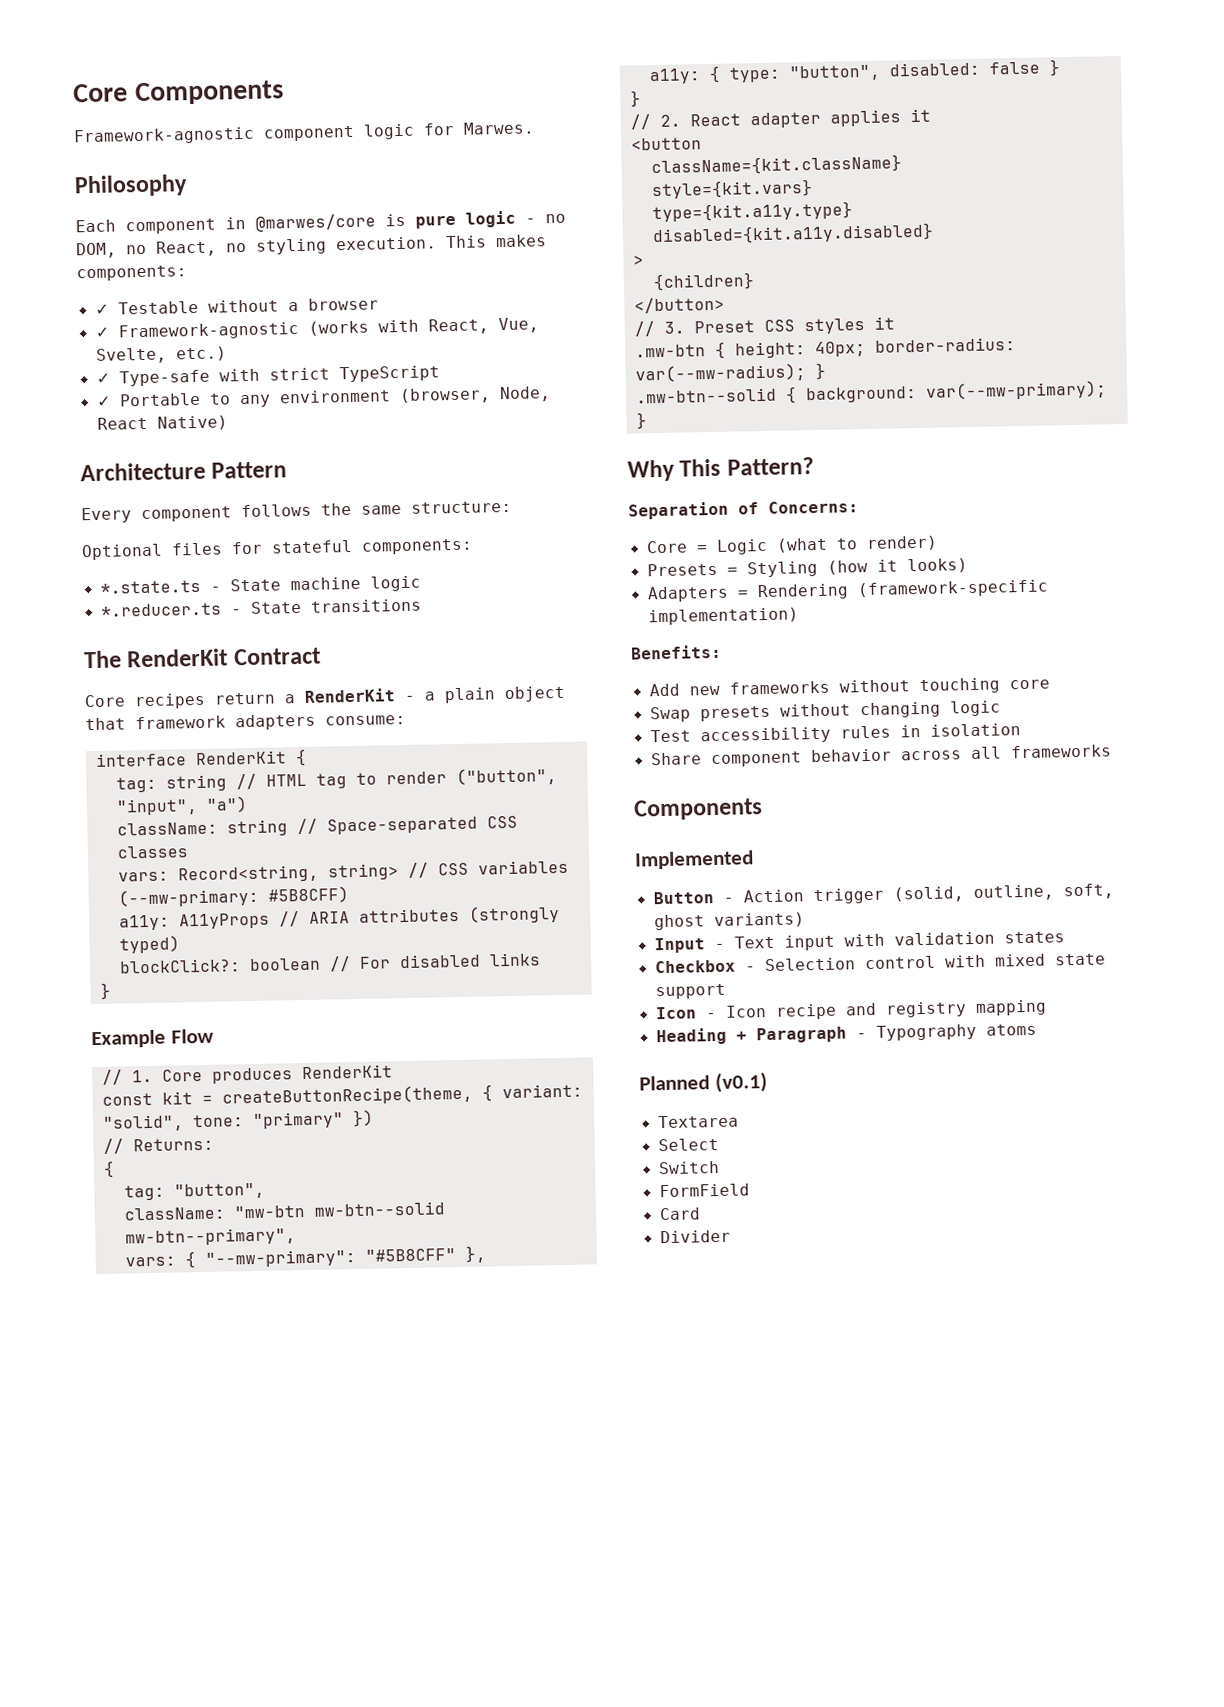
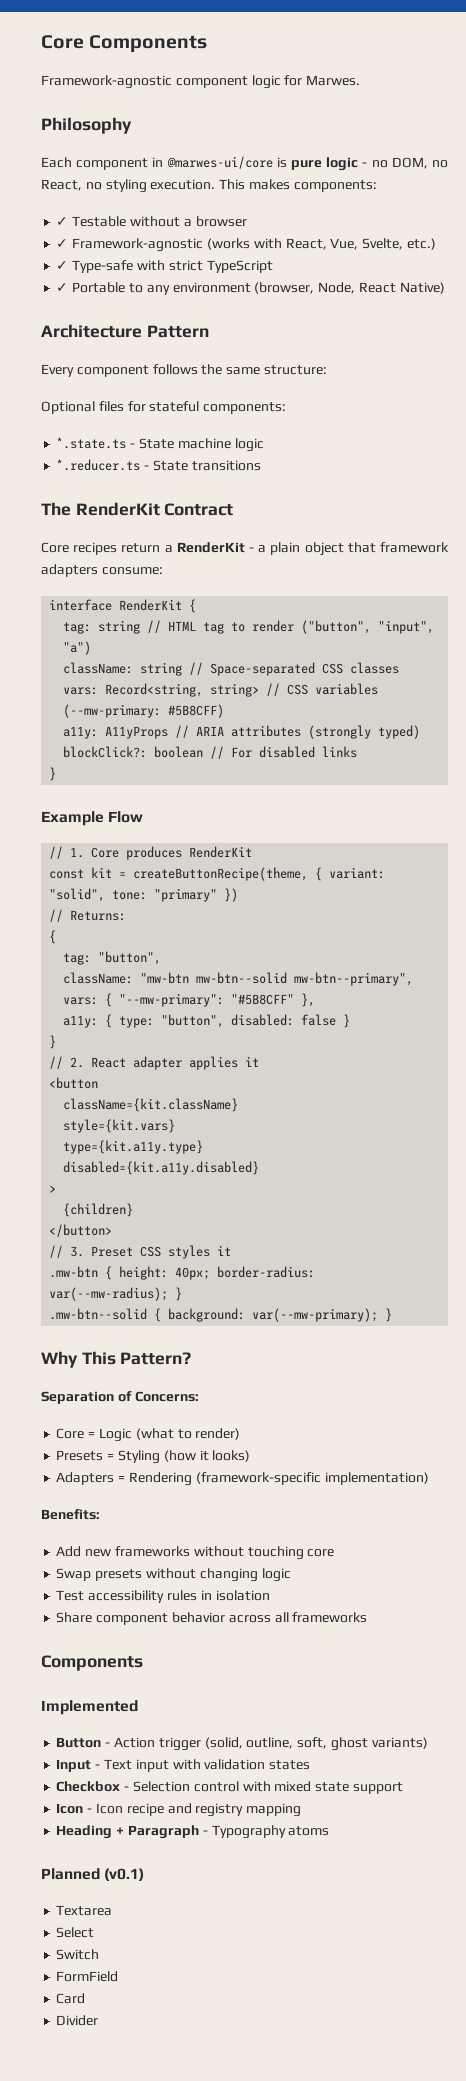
- Each component in @marwes/core is pure logic - no DOM, no React, no styling execution.
+ Each component in @marwes-ui/core is pure logic - no DOM, no React, no styling execution.

